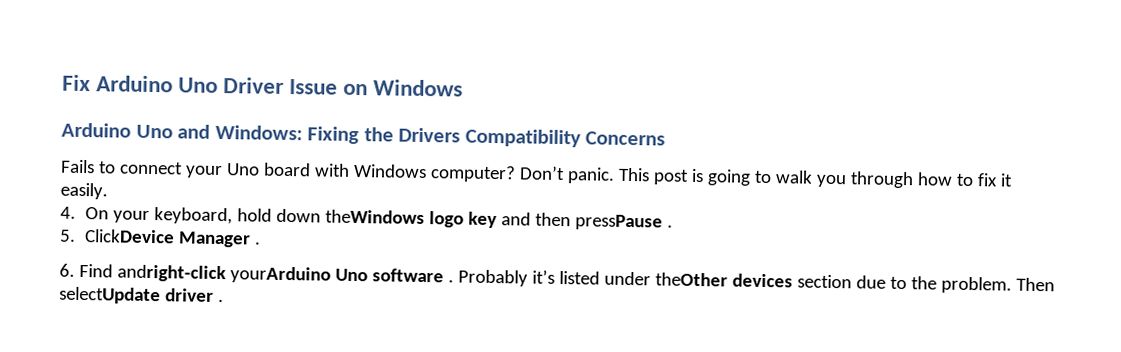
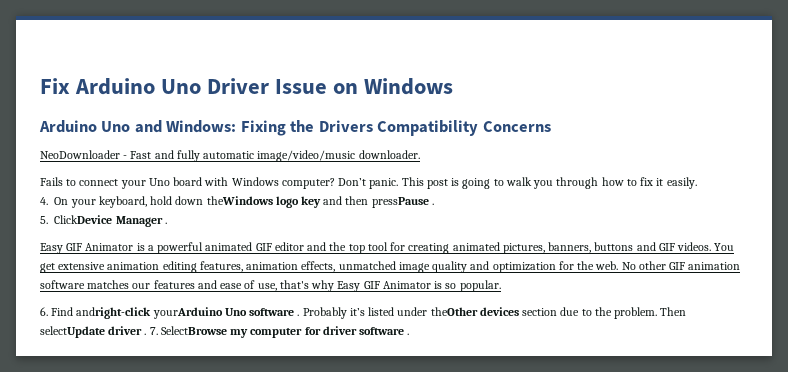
+ NeoDownloader - Fast and fully automatic image/video/music downloader.
+ Easy GIF Animator is a powerful animated GIF editor and the top tool for creating animated pictures, banners, buttons and GIF videos. You get extensive animation editing features, animation effects, unmatched image quality and optimization for the web. No other GIF animation software matches our features and ease of use, that's why Easy GIF Animator is so popular.
+ 7. SelectBrowse my computer for driver software .

